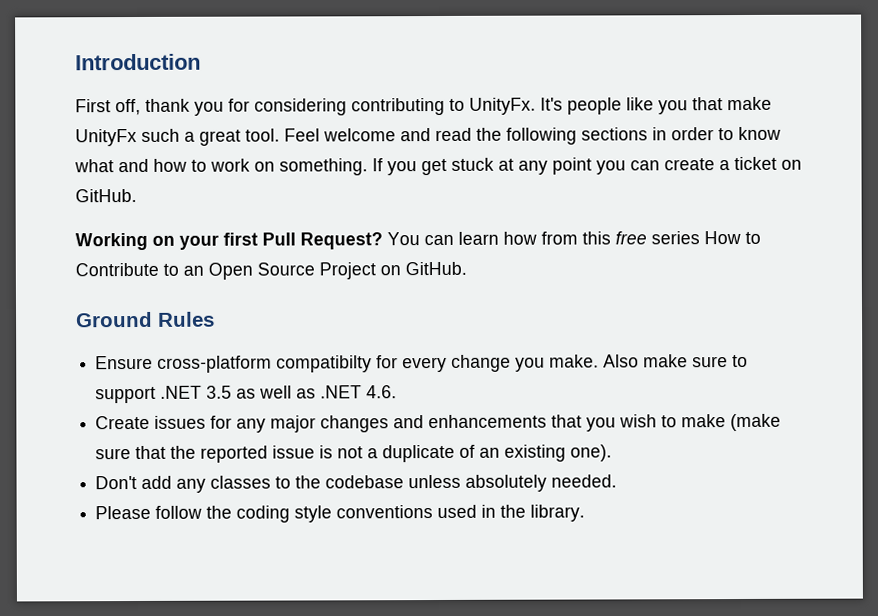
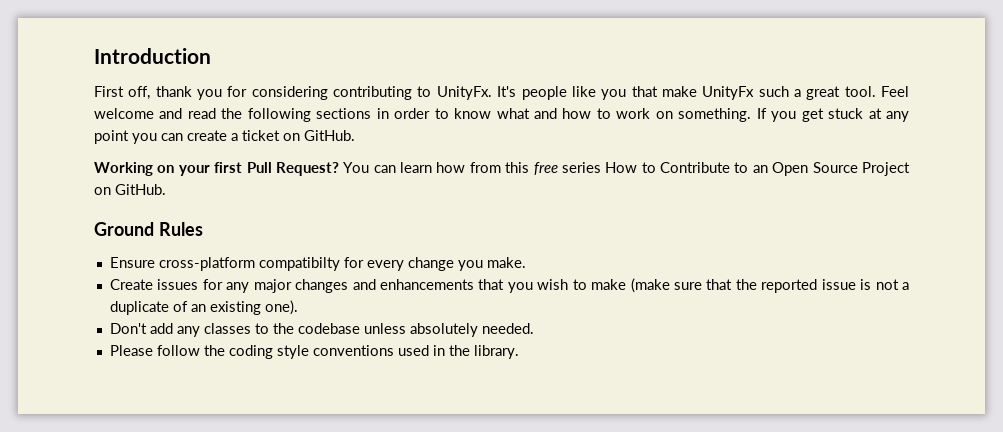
- Also make sure to support .NET 3.5 as well as .NET 4.6.

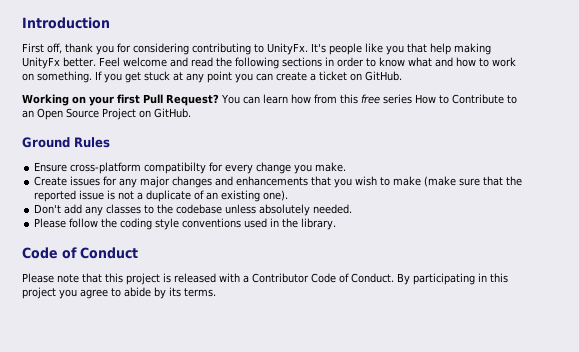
- It's people like you that make UnityFx such a great tool.
+ It's people like you that help making UnityFx better.
+ Code of Conduct
+ Please note that this project is released with a Contributor Code of Conduct. By participating in this project you agree to abide by its terms.

